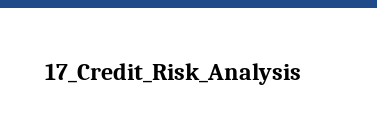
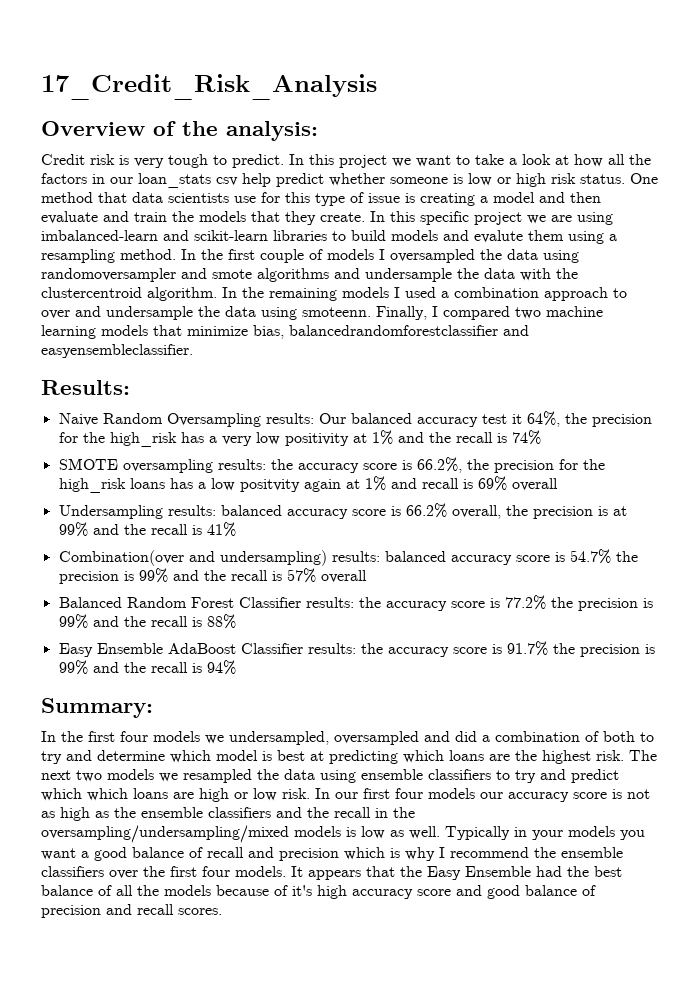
+ Overview of the analysis:
+ Credit risk is very tough to predict. In this project we want to take a look at how all the factors in our loan_stats csv help predict whether someone is low or high risk status. One method that data scientists use for this type of issue is creating a model and then evaluate and train the models that they create. In this specific project we are using imbalanced-learn and scikit-learn libraries to build models and evalute them using a resampling method. In the first couple of models I oversampled the data using randomoversampler and smote algorithms and undersample the data with the clustercentroid algorithm. In the remaining models I used a combination approach to over and undersample the data using smoteenn. Finally, I compared two machine learning models that minimize bias, balancedrandomforestclassifier and easyensembleclassifier.
+ Results:
+ Naive Random Oversampling results: Our balanced accuracy test it 64%, the precision for the high_risk has a very low positivity at 1% and the recall is 74%
+ SMOTE oversampling results: the accuracy score is 66.2%, the precision for the high_risk loans has a low positvity again at 1% and recall is 69% overall
+ Undersampling results: balanced accuracy score is 66.2% overall, the precision is at 99% and the recall is 41%
+ Combination(over and undersampling) results: balanced accuracy score is 54.7% the precision is 99% and the recall is 57% overall
+ Balanced Random Forest Classifier results: the accuracy score is 77.2% the precision is 99% and the recall is 88%
+ Easy Ensemble AdaBoost Classifier results: the accuracy score is 91.7% the precision is 99% and the recall is 94%
+ Summary:
+ In the first four models we undersampled, oversampled and did a combination of both to try and determine which model is best at predicting which loans are the highest risk. The next two models we resampled the data using ensemble classifiers to try and predict which which loans are high or low risk. In our first four models our accuracy score is not as high as the ensemble classifiers and the recall in the oversampling/undersampling/mixed models is low as well. Typically in your models you want a good balance of recall and precision which is why I recommend the ensemble classifiers over the first four models. It appears that the Easy Ensemble had the best balance of all the models because of it's high accuracy score and good balance of precision and recall scores.

